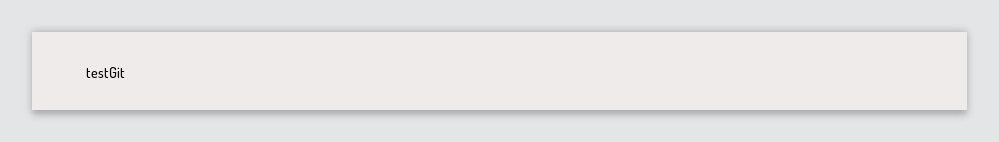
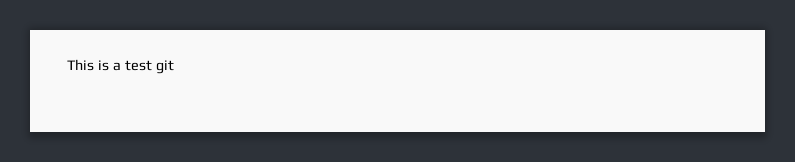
- testGit
+ This is a test git

